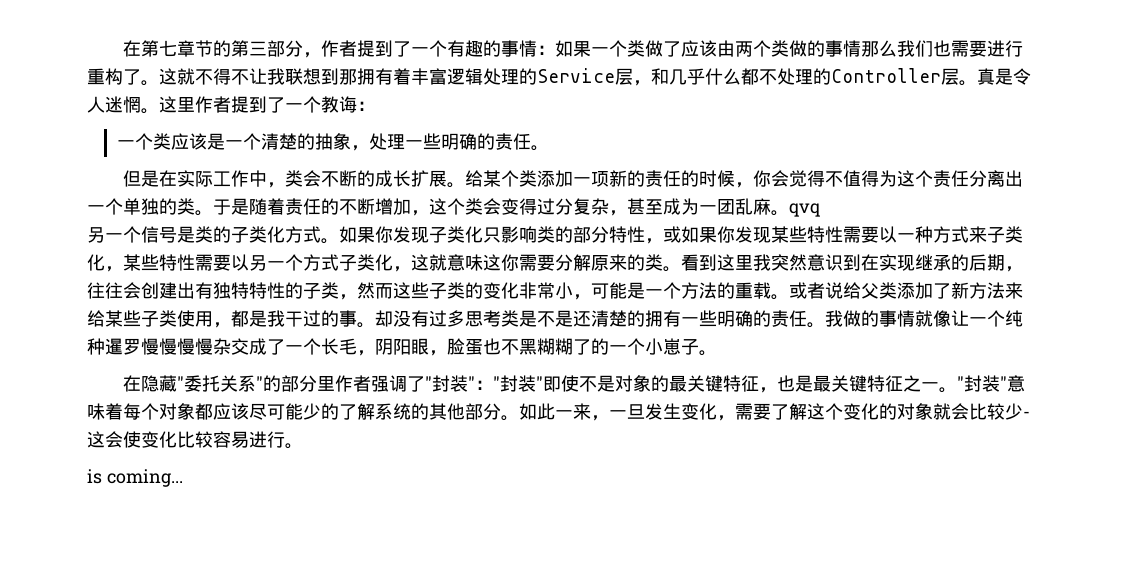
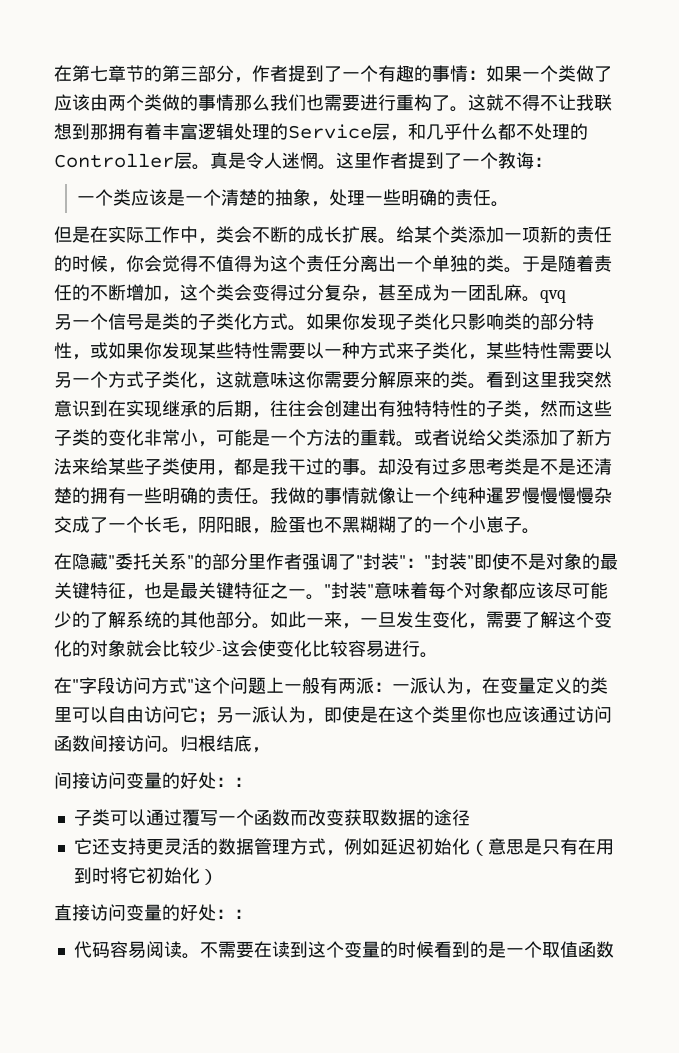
- is coming...
+ 在"字段访问方式"这个问题上一般有两派：一派认为，在变量定义的类里可以自由访问它；另一派认为，即使是在这个类里你也应该通过访问函数间接访问。归根结底，
+ 间接访问变量的好处：：
+ 子类可以通过覆写一个函数而改变获取数据的途径
+ 它还支持更灵活的数据管理方式，例如延迟初始化（意思是只有在用到时将它初始化）
+ 直接访问变量的好处：：
+ 代码容易阅读。不需要在读到这个变量的时候看到的是一个取值函数

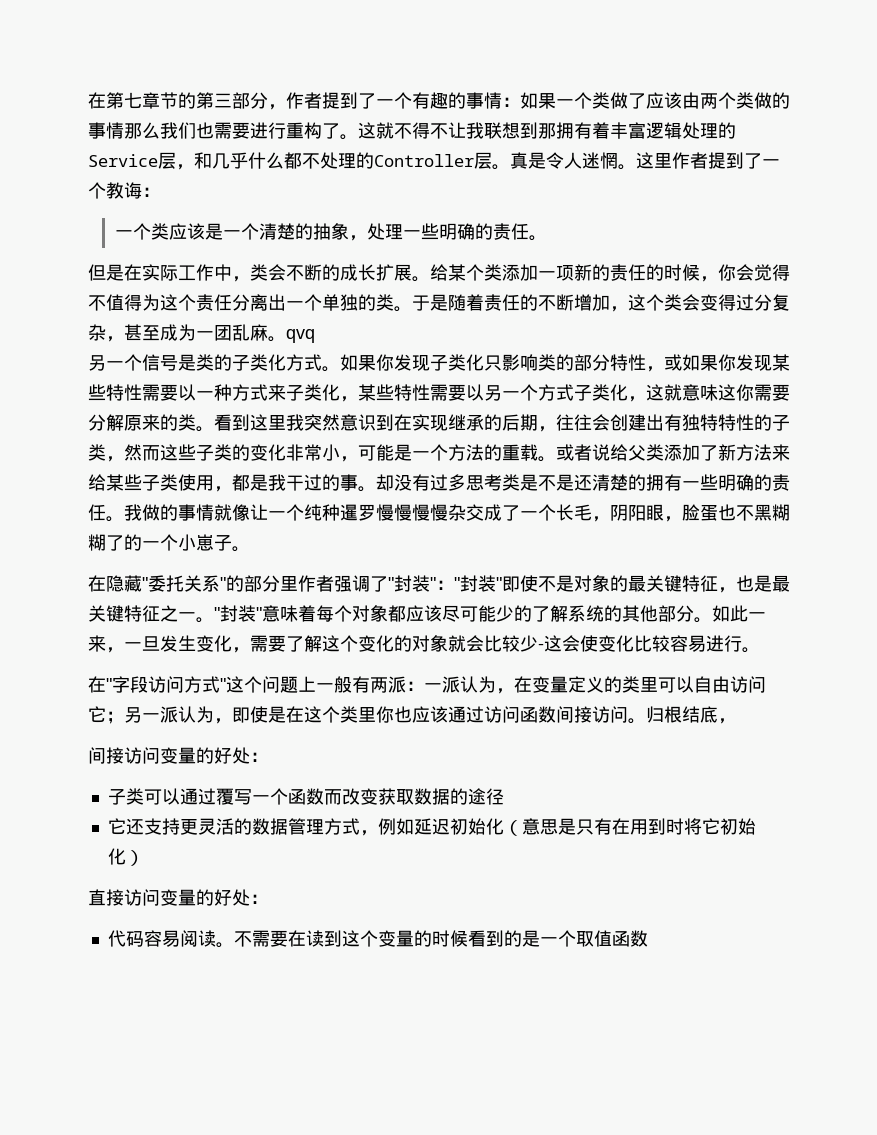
- 间接访问变量的好处：：
+ 间接访问变量的好处：
- 直接访问变量的好处：：
+ 直接访问变量的好处：

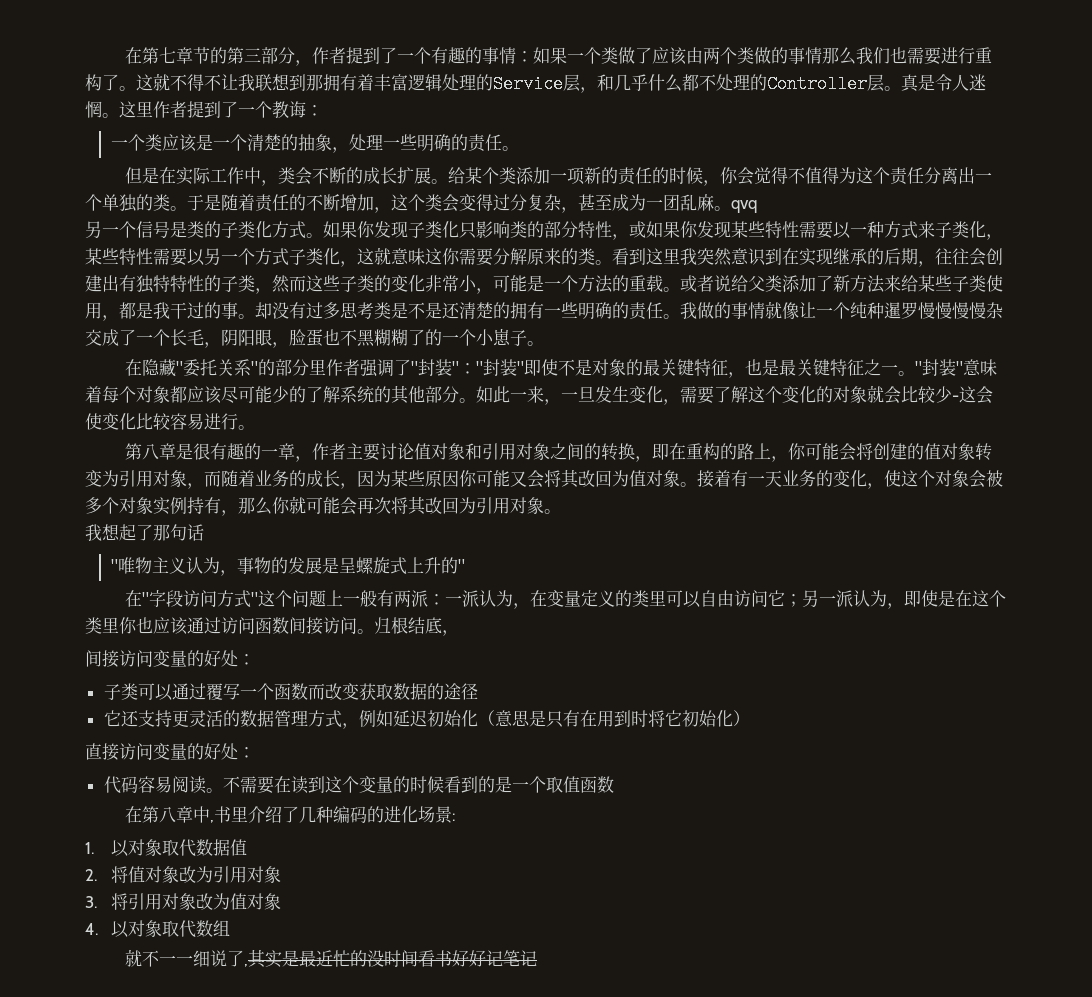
+ 第八章是很有趣的一章，作者主要讨论值对象和引用对象之间的转换，即在重构的路上，你可能会将创建的值对象转变为引用对象，而随着业务的成长，因为某些原因你可能又会将其改回为值对象。接着有一天业务的变化，使这个对象会被多个对象实例持有，那么你就可能会再次将其改回为引用对象。
+ 我想起了那句话
+ "唯物主义认为，事物的发展是呈螺旋式上升的"
+ 在第八章中,书里介绍了几种编码的进化场景:
+ 1.以对象取代数据值
+ 2.将值对象改为引用对象
+ 3.将引用对象改为值对象
+ 4.以对象取代数组
+ 就不一一细说了,其实是最近忙的没时间看书好好记笔记

